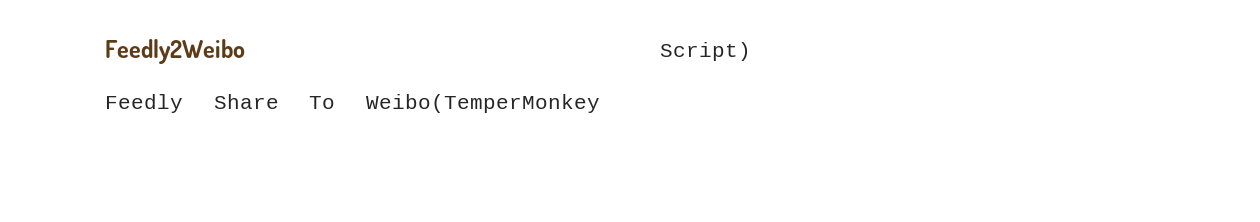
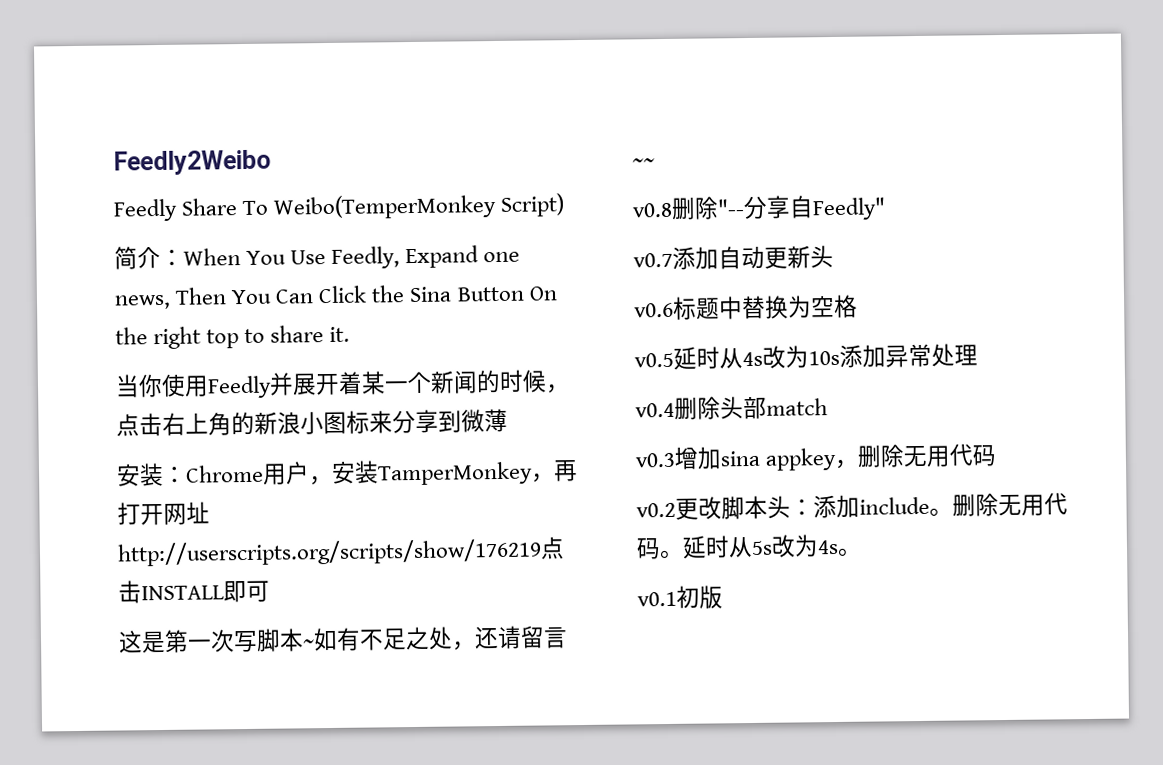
+ 简介：When You Use Feedly, Expand one news, Then You Can Click the Sina Button On the right top to share it.
+ 当你使用Feedly并展开着某一个新闻的时候，点击右上角的新浪小图标来分享到微薄
+ 安装：Chrome用户，安装TamperMonkey，再打开网址http://userscripts.org/scripts/show/176219点击INSTALL即可
+ 这是第一次写脚本~如有不足之处，还请留言~~
+ v0.8删除"--分享自Feedly"
+ v0.7添加自动更新头
+ v0.6标题中替换为空格
+ v0.5延时从4s改为10s添加异常处理
+ v0.4删除头部match
+ v0.3增加sina appkey，删除无用代码
+ v0.2更改脚本头：添加include。删除无用代码。延时从5s改为4s。
+ v0.1初版

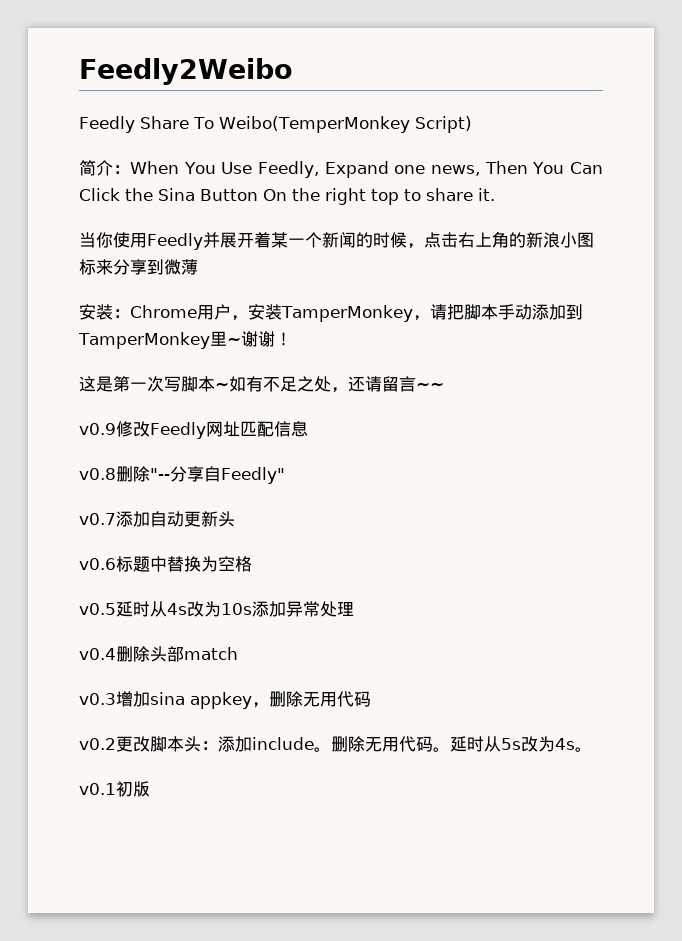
- 安装：Chrome用户，安装TamperMonkey，再打开网址http://userscripts.org/scripts/show/176219点击INSTALL即可
+ 安装：Chrome用户，安装TamperMonkey，请把脚本手动添加到TamperMonkey里~谢谢！
+ v0.9修改Feedly网址匹配信息

